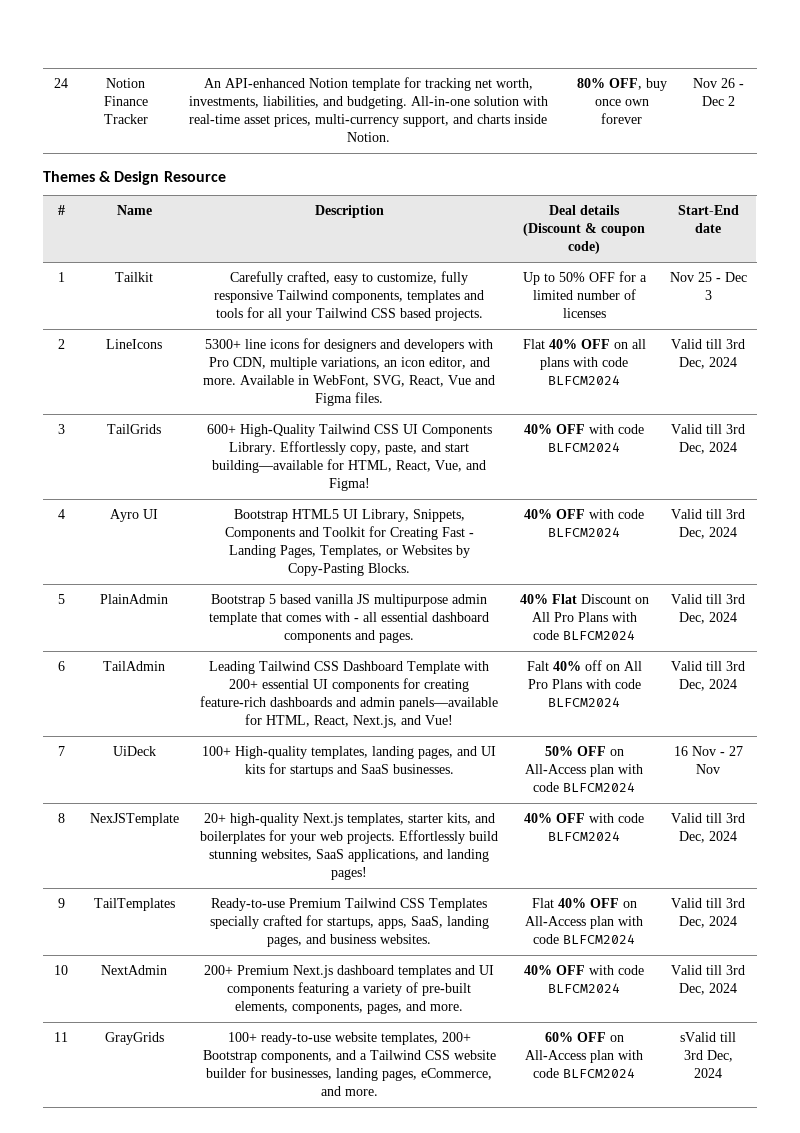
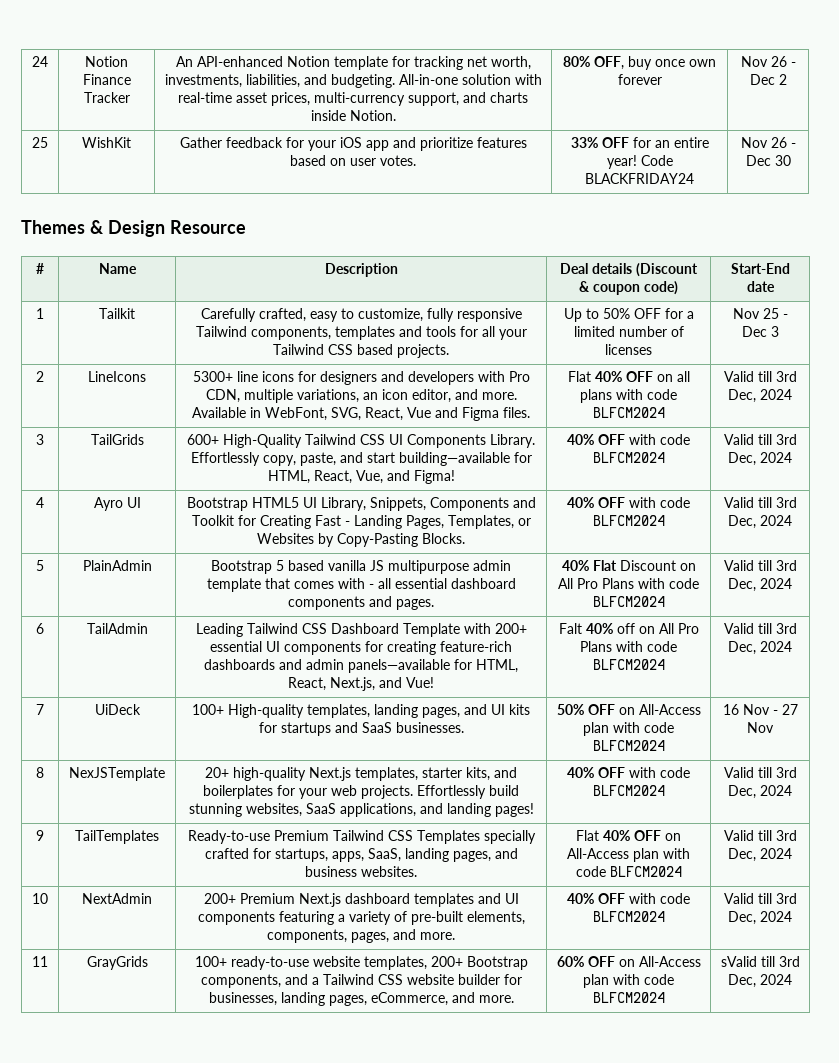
+ 25 | WishKit | Gather feedback for your iOS app and prioritize features based on user votes. | 33% OFF for an entire year! Code BLACKFRIDAY24 | Nov 26 - Dec 30

